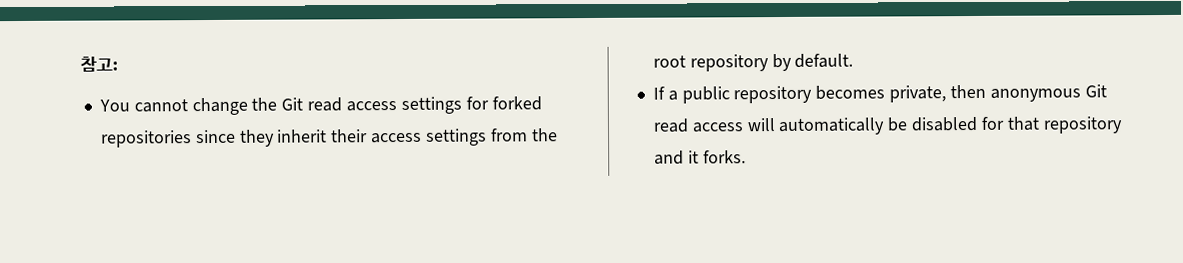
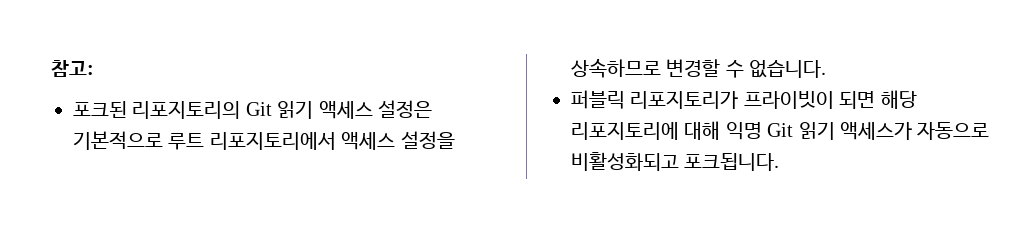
- You cannot change the Git read access settings for forked repositories since they inherit their access settings from the root repository by default.
- If a public repository becomes private, then anonymous Git read access will automatically be disabled for that repository and it forks.
+ 포크된 리포지토리의 Git 읽기 액세스 설정은 기본적으로 루트 리포지토리에서 액세스 설정을 상속하므로 변경할 수 없습니다.
+ 퍼블릭 리포지토리가 프라이빗이 되면 해당 리포지토리에 대해 익명 Git 읽기 액세스가 자동으로 비활성화되고 포크됩니다.

